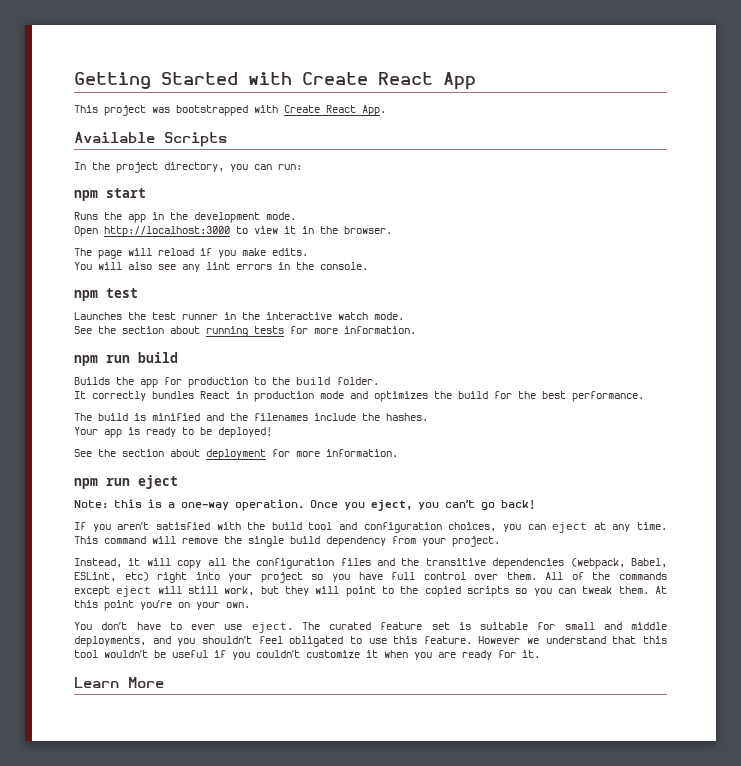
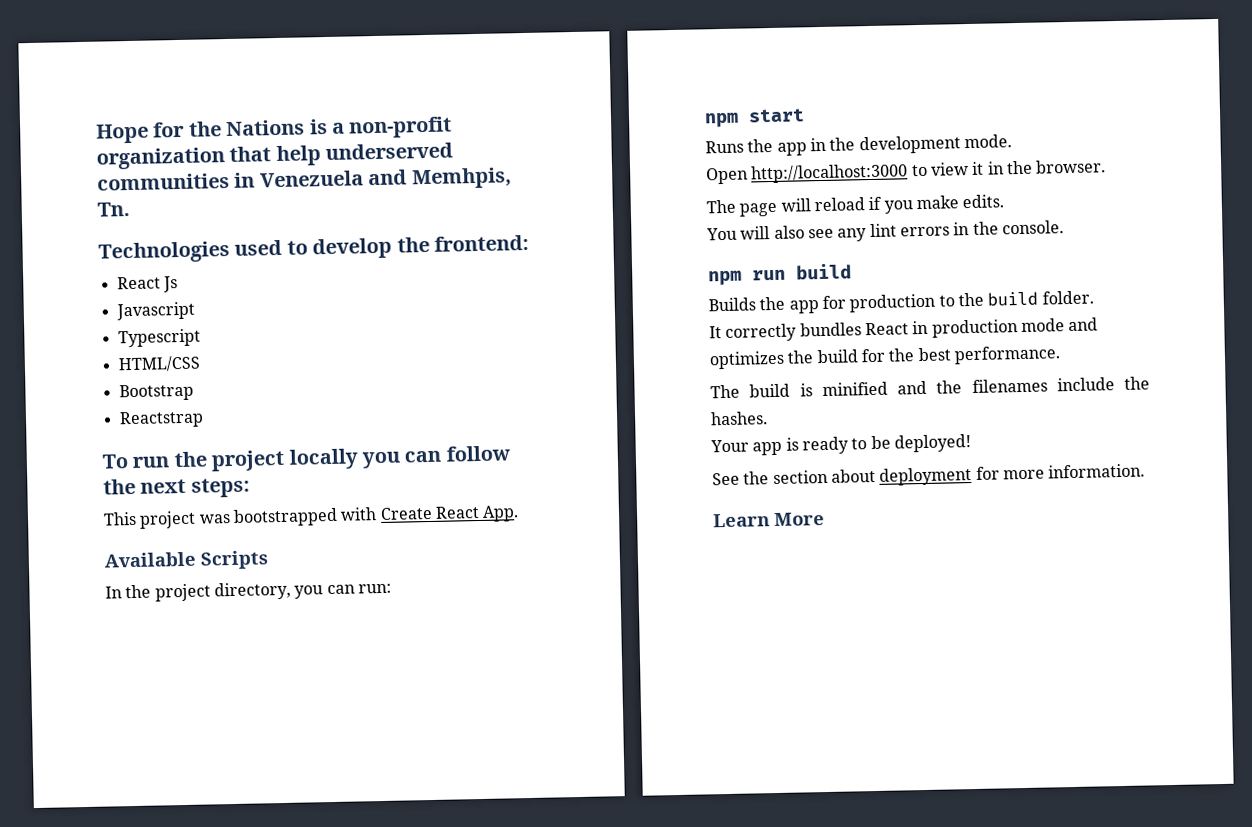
- Getting Started with Create React App
+ Hope for the Nations is a non-profit organization that help underserved communities in Venezuela and Memhpis, Tn.
+ Technologies used to develop the frontend:
+ React Js
+ Javascript
+ Typescript
+ HTML/CSS
+ Bootstrap
+ Reactstrap
+ To run the project locally you can follow the next steps:
- npm test
- Launches the test runner in the interactive watch mode.
- See the section about running tests for more information.
- npm run eject
- Note: this is a one-way operation. Once you eject, you can’t go back!
- If you aren’t satisfied with the build tool and configuration choices, you can eject at any time. This command will remove the single build dependency from your project.
- Instead, it will copy all the configuration files and the transitive dependencies (webpack, Babel, ESLint, etc) right into your project so you have full control over them. All of the commands except eject will still work, but they will point to the copied scripts so you can tweak them. At this point you’re on your own.
- You don’t have to ever use eject. The curated feature set is suitable for small and middle deployments, and you shouldn’t feel obligated to use this feature. However we understand that this tool wouldn’t be useful if you couldn’t customize it when you are ready for it.

